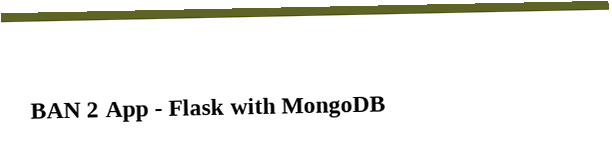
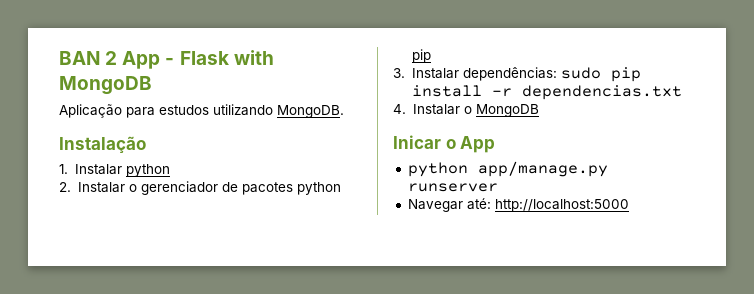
+ Aplicação para estudos utilizando MongoDB.
+ Instalação
+ 1. Instalar python
+ 2. Instalar o gerenciador de pacotes python pip
+ 3. Instalar dependências: sudo pip install -r dependencias.txt
+ 4. Instalar o MongoDB
+ Inicar o App
+ python app/manage.py runserver
+ Navegar até: http://localhost:5000

